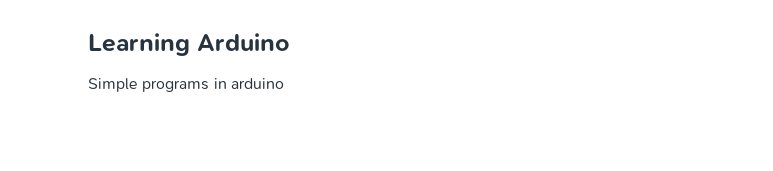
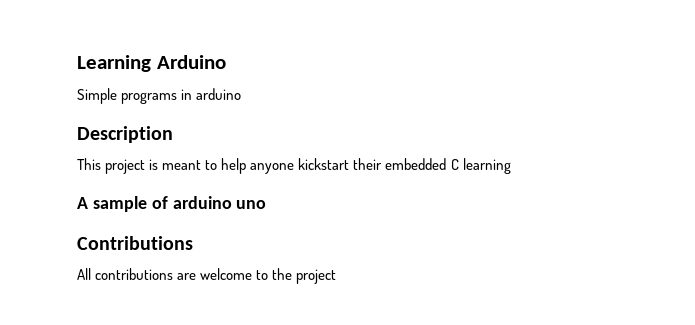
+ Description
+ This project is meant to help anyone kickstart their embedded C learning
+ A sample of arduino uno
+ Contributions
+ All contributions are welcome to the project

